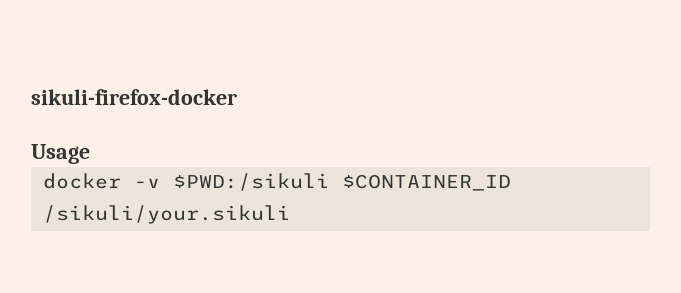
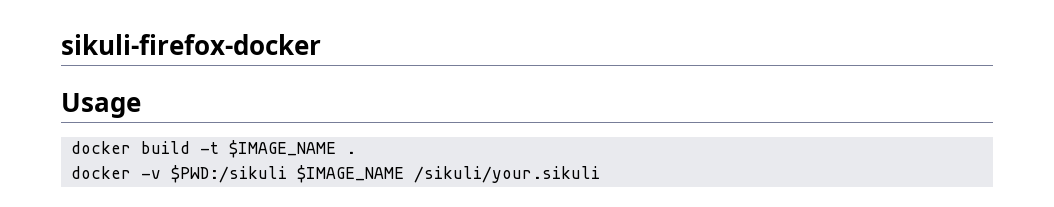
+ docker build -t $IMAGE_NAME .
- docker -v $PWD:/sikuli $CONTAINER_ID /sikuli/your.sikuli
+ docker -v $PWD:/sikuli $IMAGE_NAME /sikuli/your.sikuli

